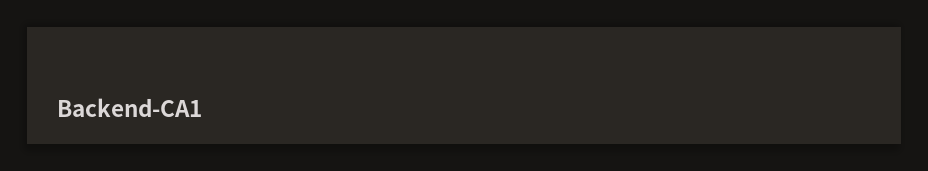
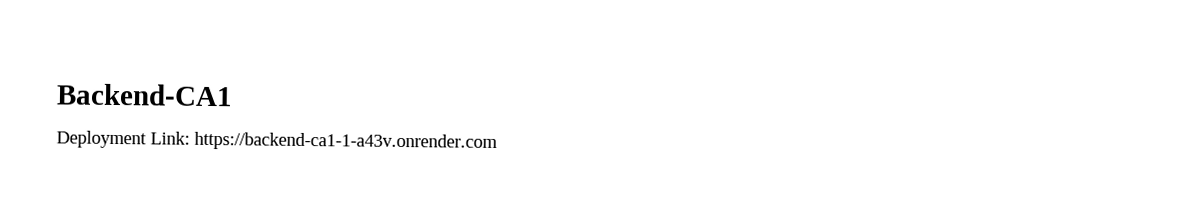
+ Deployment Link: https://backend-ca1-1-a43v.onrender.com

